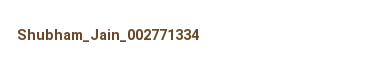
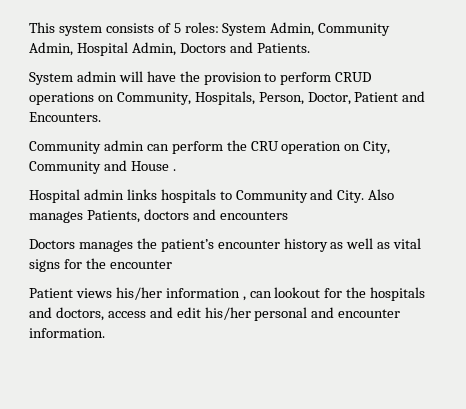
- Shubham_Jain_002771334
+ This system consists of 5 roles: System Admin, Community Admin, Hospital Admin, Doctors and Patients.
+ System admin will have the provision to perform CRUD operations on Community, Hospitals, Person, Doctor, Patient and Encounters.
+ Community admin can perform the CRU operation on City, Community and House .
+ Hospital admin links hospitals to Community and City. Also manages Patients, doctors and encounters
+ Doctors manages the patient’s encounter history as well as vital signs for the encounter
+ Patient views his/her information , can lookout for the hospitals and doctors, access and edit his/her personal and encounter information.

